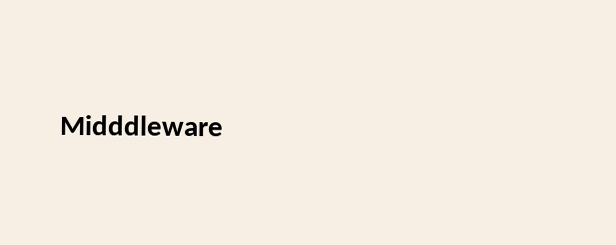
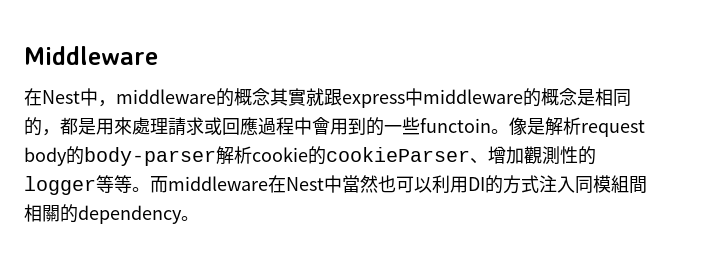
- Midddleware
+ Middleware
+ 在Nest中，middleware的概念其實就跟express中middleware的概念是相同的，都是用來處理請求或回應過程中會用到的一些functoin。像是解析request body的body-parser解析cookie的cookieParser、增加觀測性的logger等等。而middleware在Nest中當然也可以利用DI的方式注入同模組間相關的dependency。

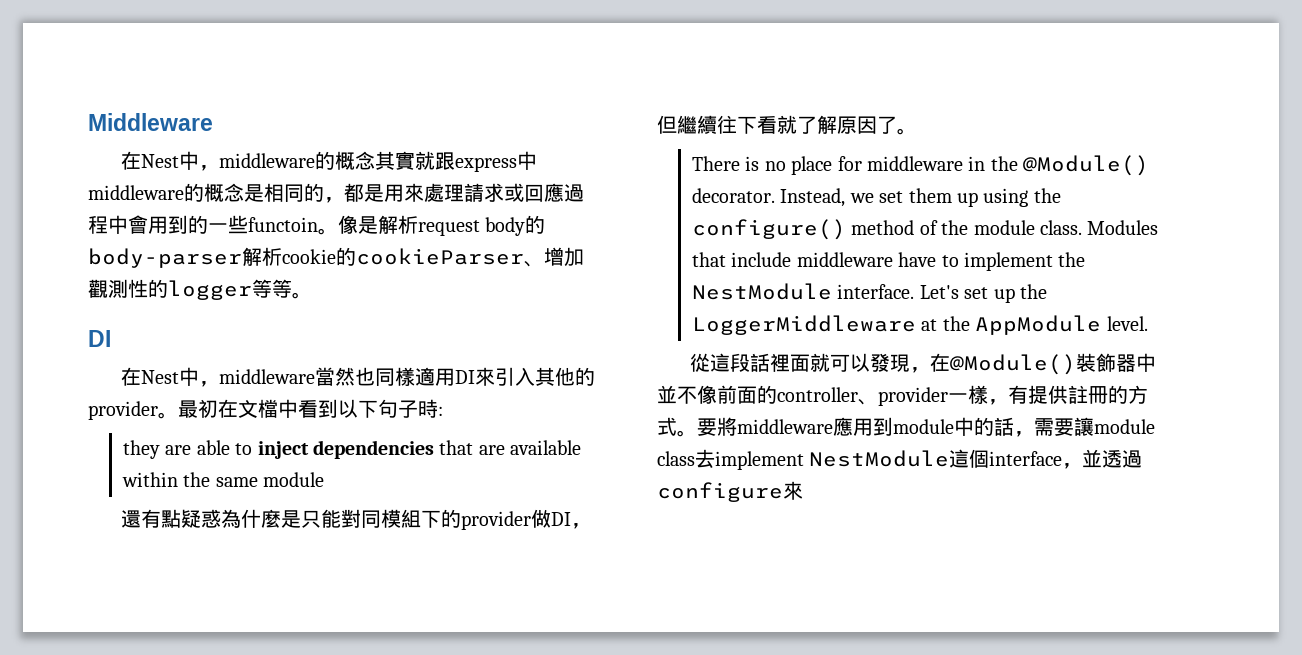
- 像是解析request body的body-parser解析cookie的cookieParser、增加觀測性的logger等等。而middleware在Nest中當然也可以利用DI的方式注入同模組間相關的dependency。
+ 像是解析request body的body-parser解析cookie的cookieParser、增加觀測性的logger等等。
+ DI
+ 在Nest中，middleware當然也同樣適用DI來引入其他的provider。最初在文檔中看到以下句子時:
+ they are able to inject dependencies that are available within the same module
+ 還有點疑惑為什麼是只能對同模組下的provider做DI，但繼續往下看就了解原因了。
+ There is no place for middleware in the @Module() decorator. Instead, we set them up using the configure() method of the module class. Modules that include middleware have to implement the NestModule interface. Let's set up the LoggerMiddleware at the AppModule level.
+ 從這段話裡面就可以發現，在@Module()裝飾器中並不像前面的controller、provider一樣，有提供註冊的方式。要將middleware應用到module中的話，需要讓module class去implement NestModule這個interface，並透過configure來

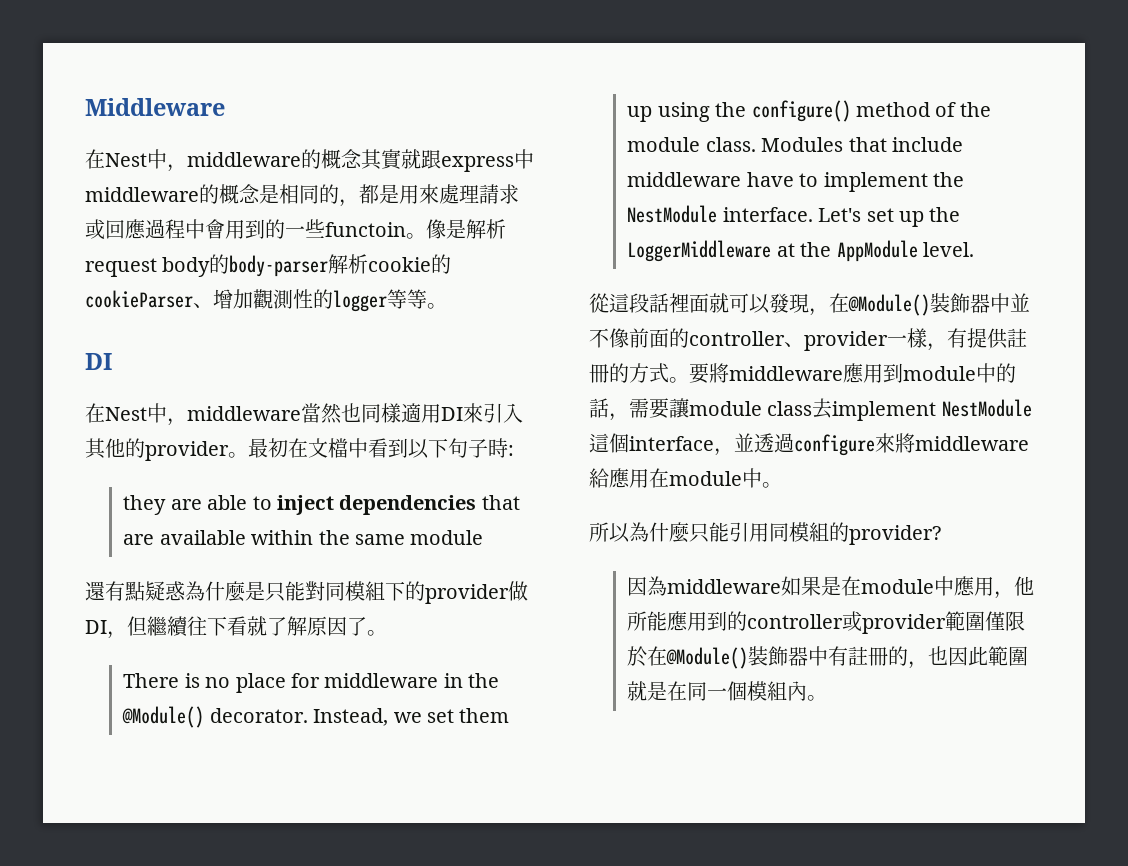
- 要將middleware應用到module中的話，需要讓module class去implement NestModule這個interface，並透過configure來
+ 要將middleware應用到module中的話，需要讓module class去implement NestModule這個interface，並透過configure來將middleware給應用在module中。
+ 所以為什麼只能引用同模組的provider?
+ 因為middleware如果是在module中應用，他所能應用到的controller或provider範圍僅限於在@Module()裝飾器中有註冊的，也因此範圍就是在同一個模組內。

